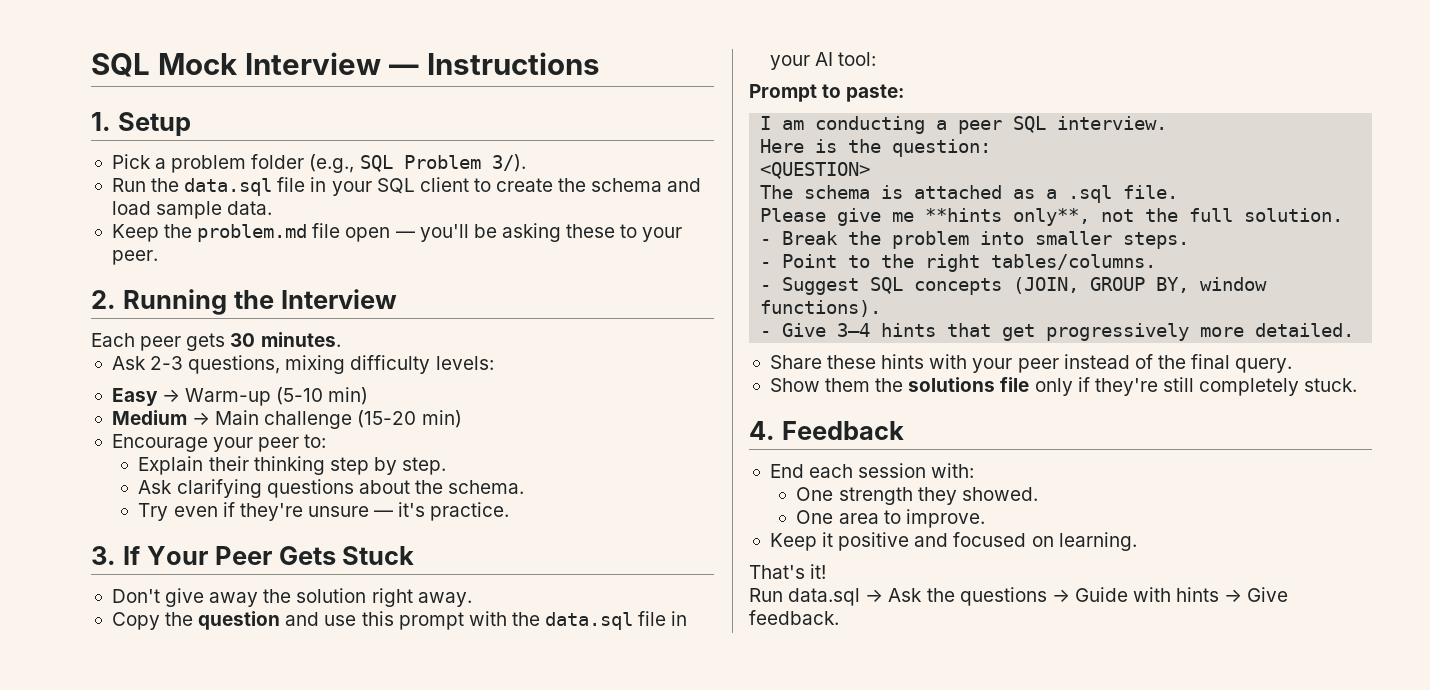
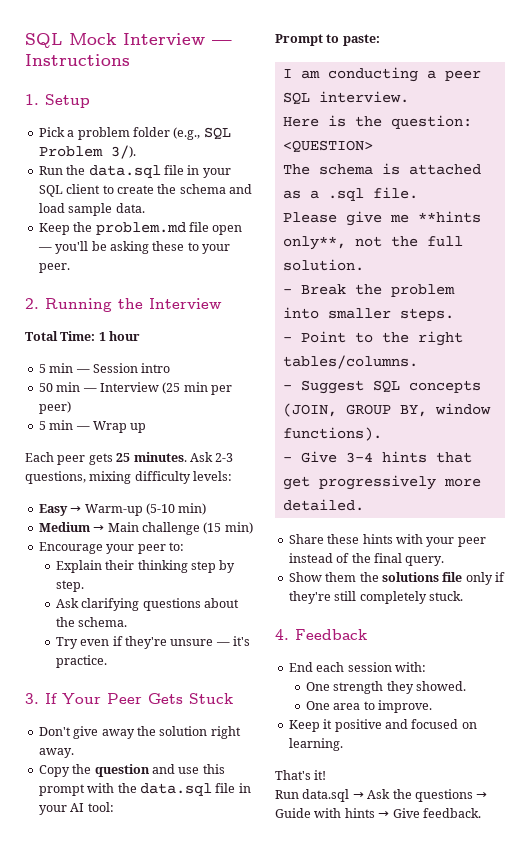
+ Total Time: 1 hour
+ 5 min — Session intro
+ 50 min — Interview (25 min per peer)
+ 5 min — Wrap up
- Each peer gets 30 minutes.
- Ask 2-3 questions, mixing difficulty levels:
+ Each peer gets 25 minutes. Ask 2-3 questions, mixing difficulty levels:
- Medium → Main challenge (15-20 min)
+ Medium → Main challenge (15 min)

